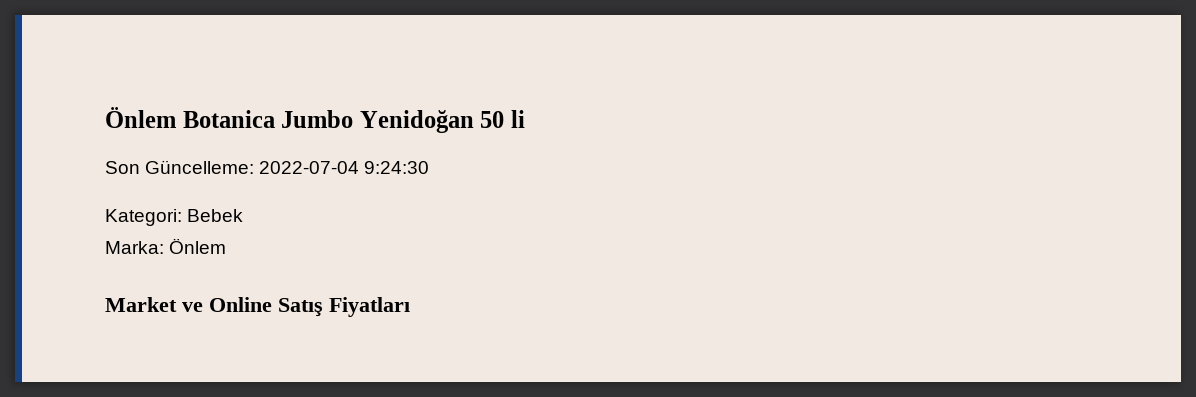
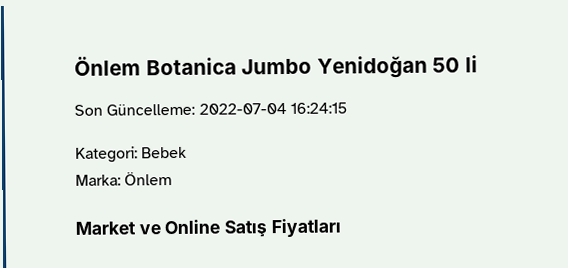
- Son Güncelleme: 2022-07-04 9:24:30
+ Son Güncelleme: 2022-07-04 16:24:15

